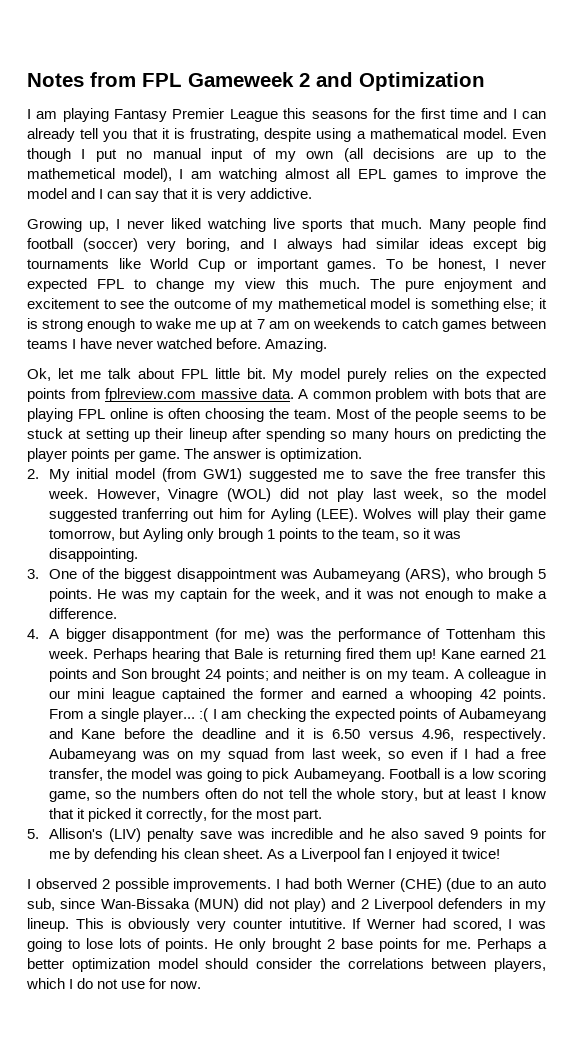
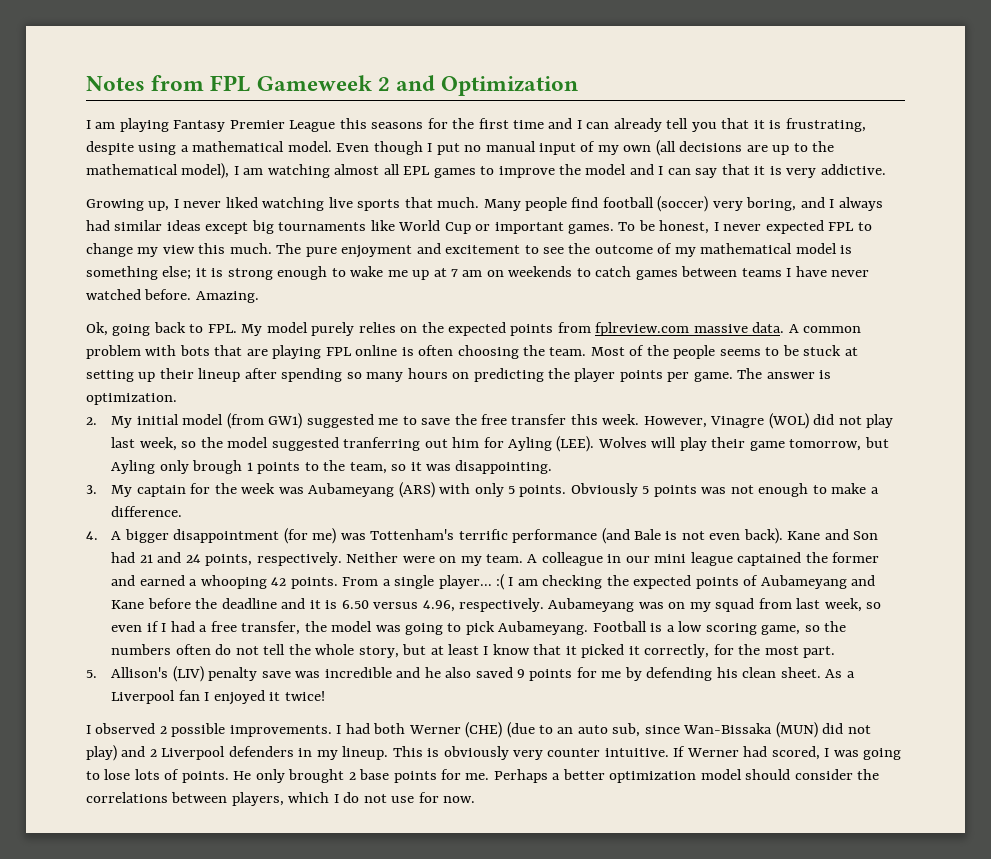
- Even though I put no manual input of my own (all decisions are up to the mathemetical model), I am watching almost all EPL games to improve the model and I can say that it is very addictive.
+ Even though I put no manual input of my own (all decisions are up to the mathematical model), I am watching almost all EPL games to improve the model and I can say that it is very addictive.
- The pure enjoyment and excitement to see the outcome of my mathemetical model is something else; it is strong enough to wake me up at 7 am on weekends to catch games between teams I have never watched before.
+ The pure enjoyment and excitement to see the outcome of my mathematical model is something else; it is strong enough to wake me up at 7 am on weekends to catch games between teams I have never watched before.
- Ok, let me talk about FPL little bit. My model purely relies on the expected points from fplreview.com massive data.
+ Ok, going back to FPL. My model purely relies on the expected points from fplreview.com massive data.
- 3. One of the biggest disappointment was Aubameyang (ARS), who brough 5 points. He was my captain for the week, and it was not enough to make a difference.
+ 3. My captain for the week was Aubameyang (ARS) with only 5 points. Obviously 5 points was not enough to make a difference.
- 4. A bigger disappontment (for me) was the performance of Tottenham this week. Perhaps hearing that Bale is returning fired them up! Kane earned 21 points and Son brought 24 points; and neither is on my team.
+ 4. A bigger disappointment (for me) was Tottenham's terrific performance (and Bale is not even back). Kane and Son had 21 and 24 points, respectively. Neither were on my team.
- This is obviously very counter intutitive.
+ This is obviously very counter intuitive.

